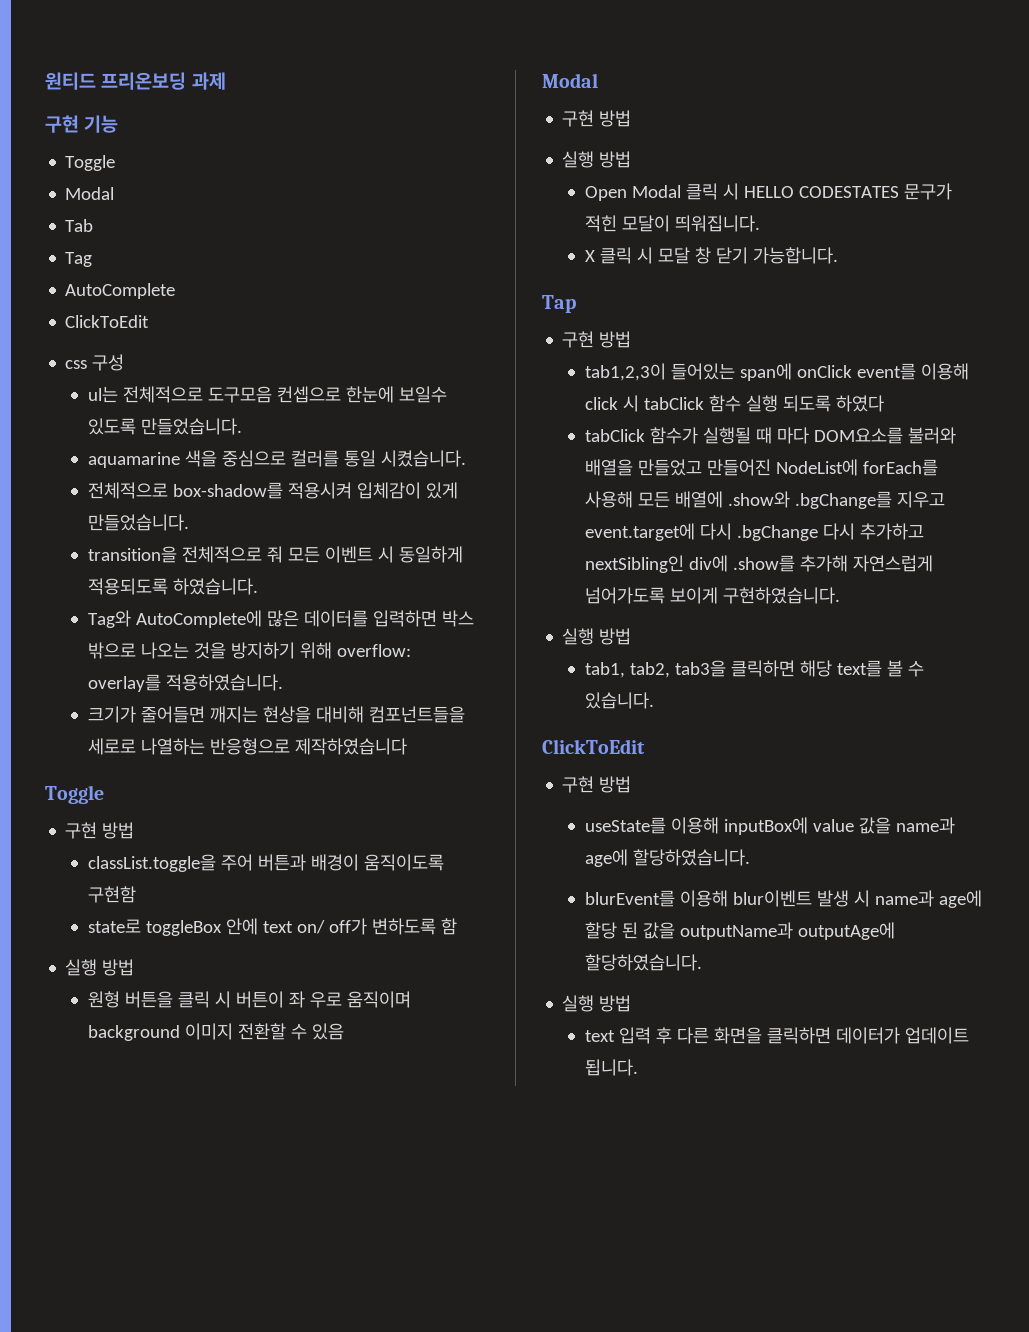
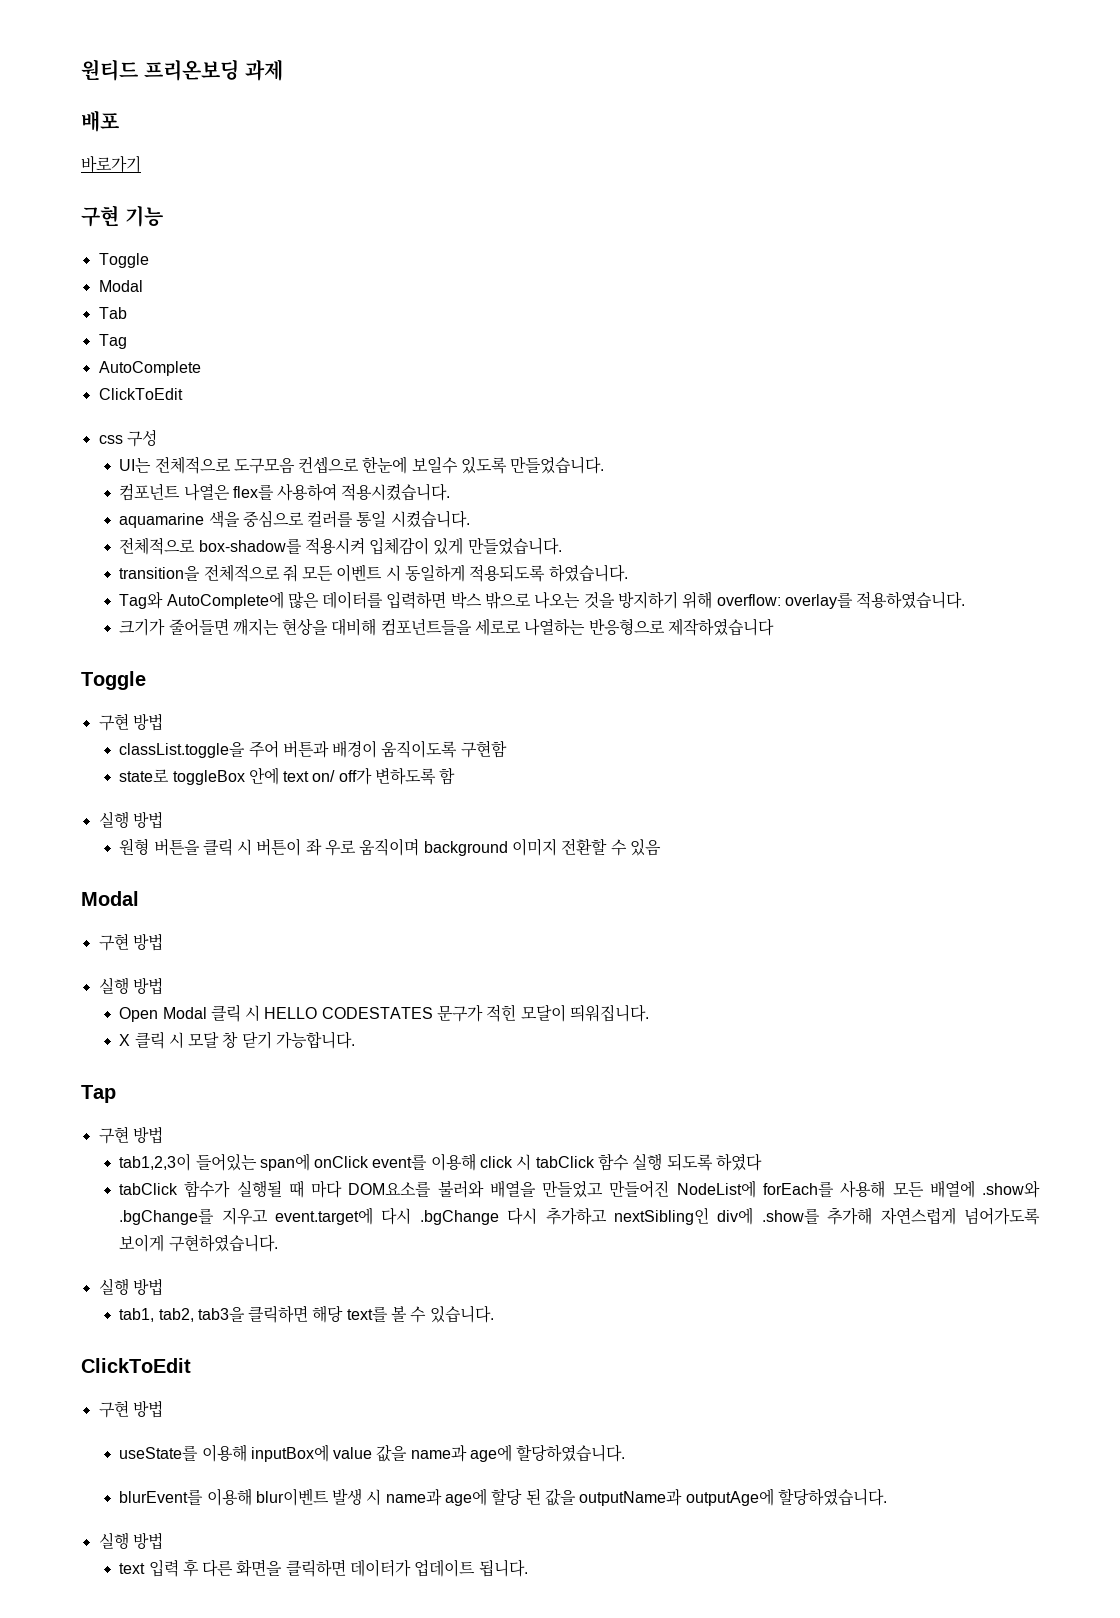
+ 배포
+ 바로가기
- ul는 전체적으로 도구모음 컨셉으로 한눈에 보일수 있도록 만들었습니다.
+ UI는 전체적으로 도구모음 컨셉으로 한눈에 보일수 있도록 만들었습니다.
+ 컴포넌트 나열은 flex를 사용하여 적용시켰습니다.

